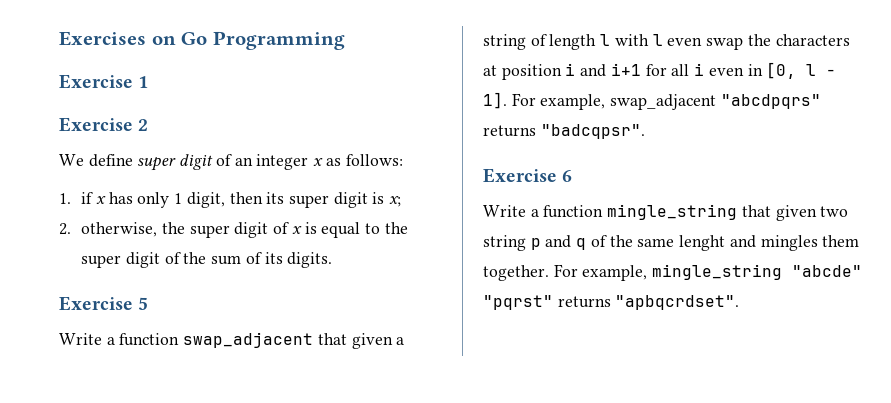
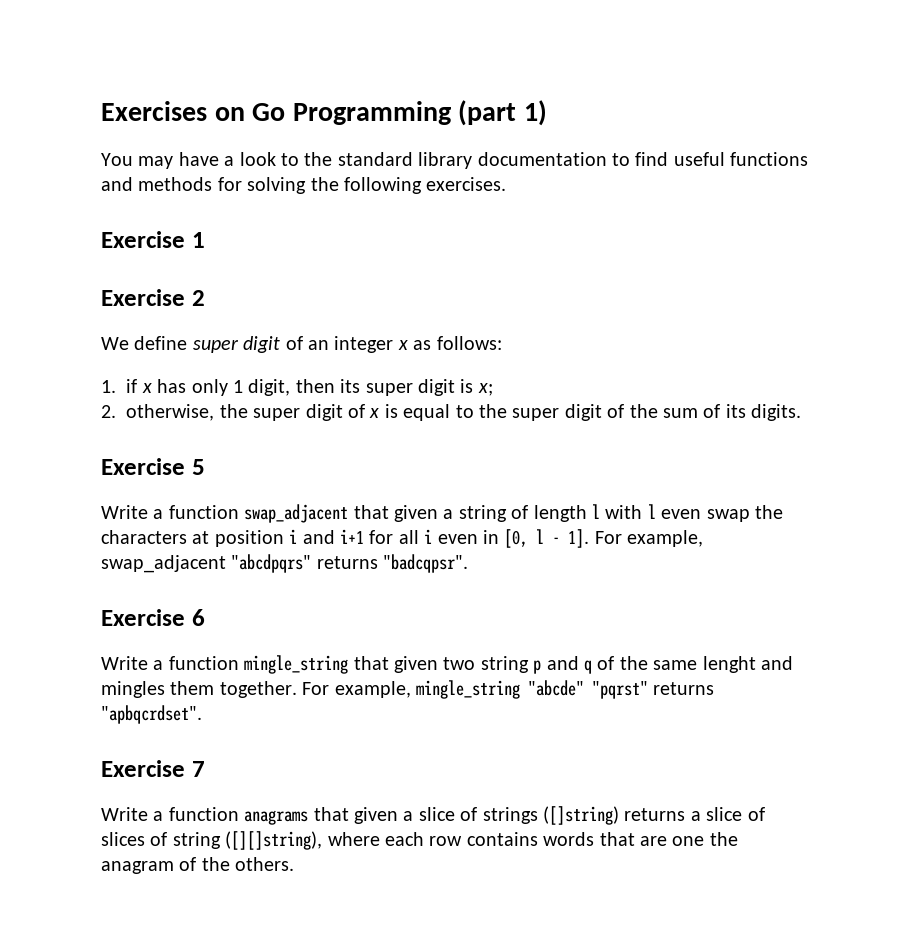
- Exercises on Go Programming
+ Exercises on Go Programming (part 1)
+ You may have a look to the standard library documentation to find useful functions and methods for solving the following exercises.
+ Exercise 7
+ Write a function anagrams that given a slice of strings ([]string) returns a slice of slices of string ([][]string), where each row contains words that are one the anagram of the others.

